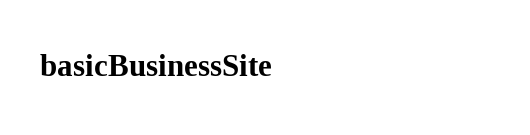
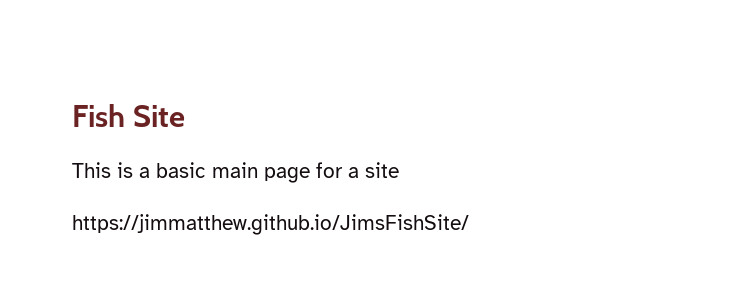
- basicBusinessSite
+ Fish Site
+ This is a basic main page for a site
+ https://jimmatthew.github.io/JimsFishSite/

